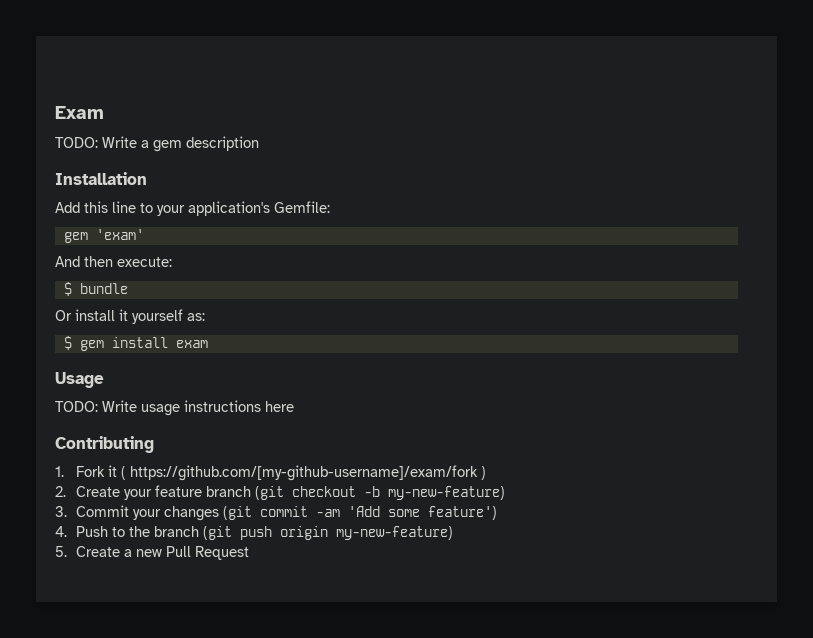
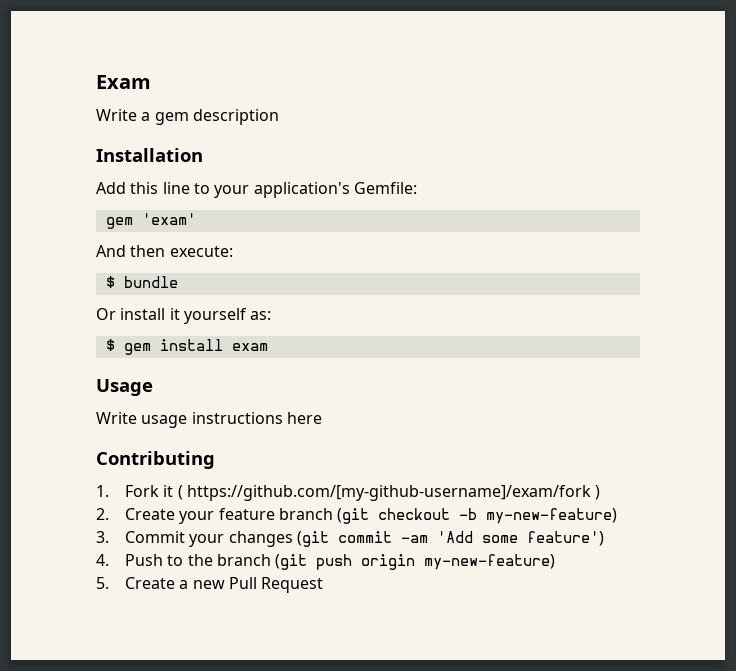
- TODO: Write a gem description
+ Write a gem description
- TODO: Write usage instructions here
+ Write usage instructions here

